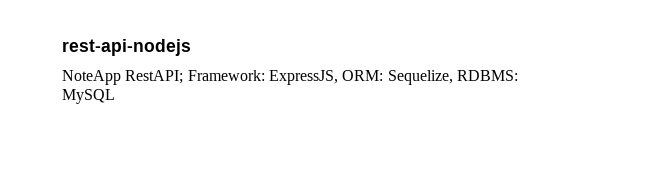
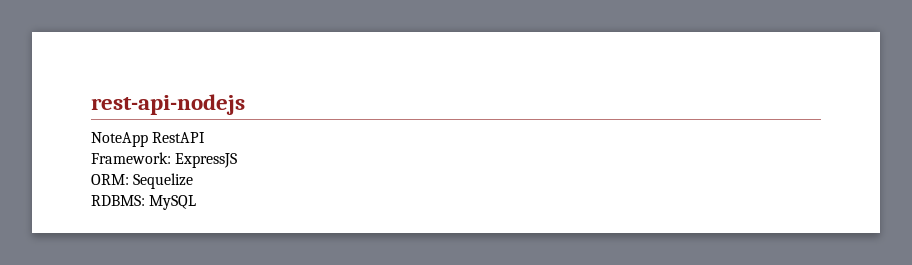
- NoteApp RestAPI; Framework: ExpressJS, ORM: Sequelize, RDBMS: MySQL
+ NoteApp RestAPI
+ Framework: ExpressJS
+ ORM: Sequelize
+ RDBMS: MySQL

